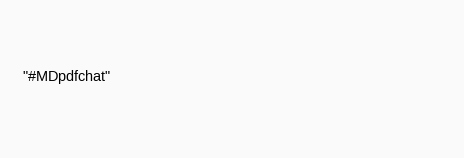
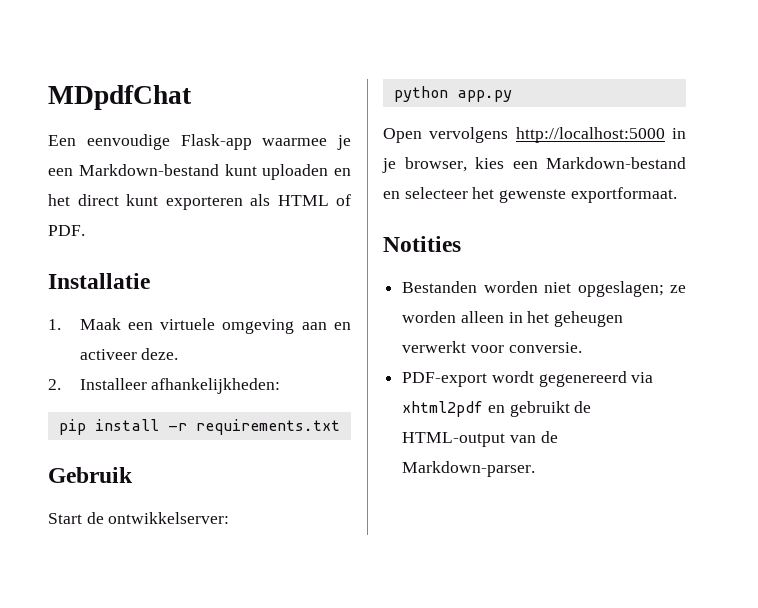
- "#MDpdfchat"
+ MDpdfChat
+ Een eenvoudige Flask-app waarmee je een Markdown-bestand kunt uploaden en het direct kunt exporteren als HTML of PDF.
+ Installatie
+ 1. Maak een virtuele omgeving aan en activeer deze.
+ 2. Installeer afhankelijkheden:
+ pip install -r requirements.txt
+ Gebruik
+ Start de ontwikkelserver:
+ python app.py
+ Open vervolgens http://localhost:5000 in je browser, kies een Markdown-bestand en selecteer het gewenste exportformaat.
+ Notities
+ Bestanden worden niet opgeslagen; ze worden alleen in het geheugen verwerkt voor conversie.
+ PDF-export wordt gegenereerd via xhtml2pdf en gebruikt de HTML-output van de Markdown-parser.

